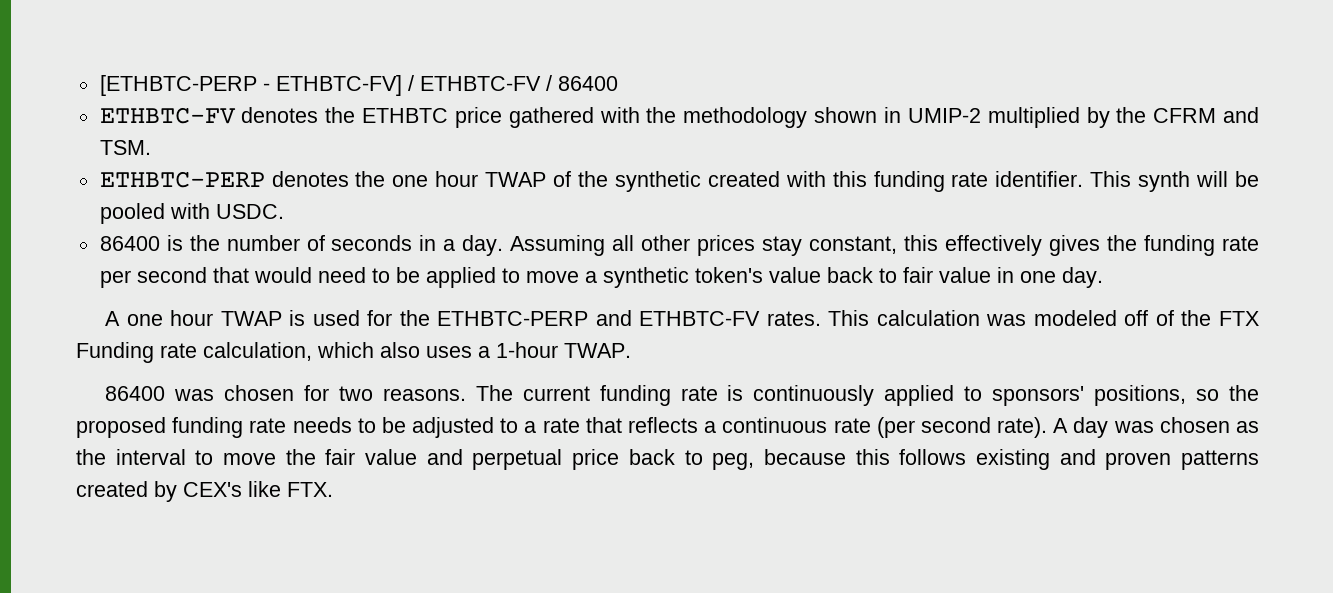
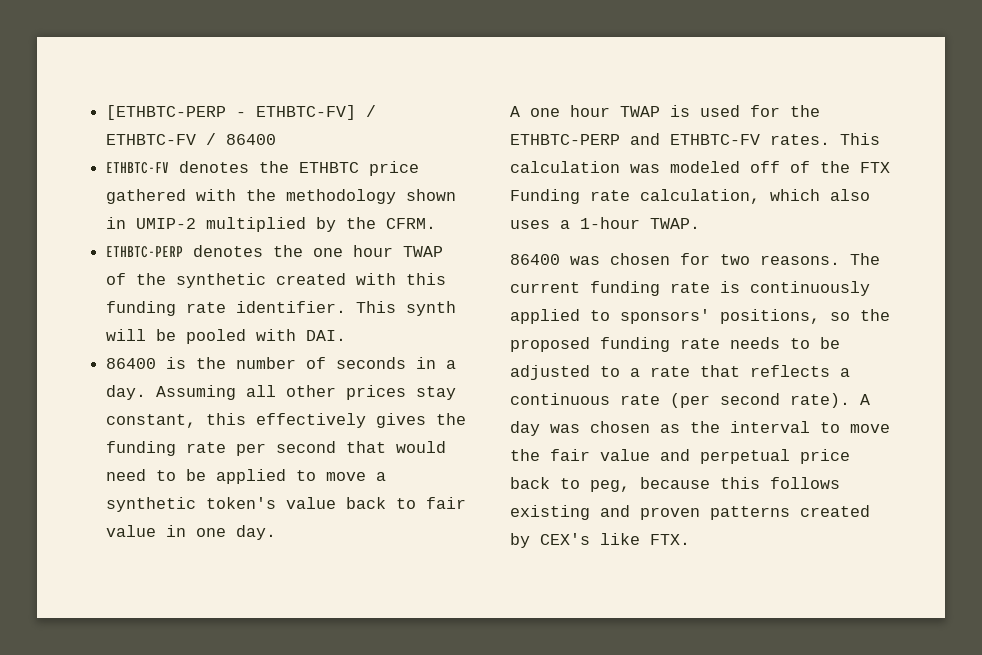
- ETHBTC-FV denotes the ETHBTC price gathered with the methodology shown in UMIP-2 multiplied by the CFRM and TSM.
+ ETHBTC-FV denotes the ETHBTC price gathered with the methodology shown in UMIP-2 multiplied by the CFRM.
- This synth will be pooled with USDC.
+ This synth will be pooled with DAI.

